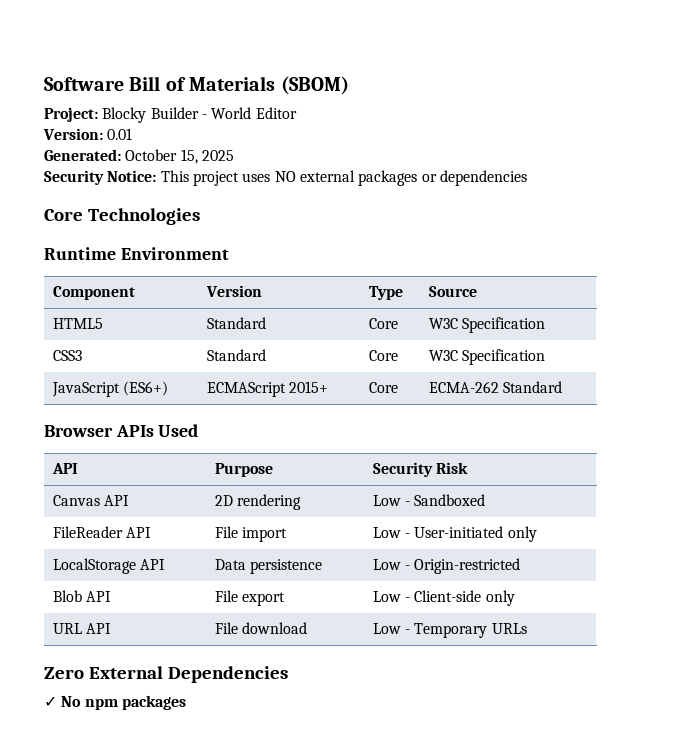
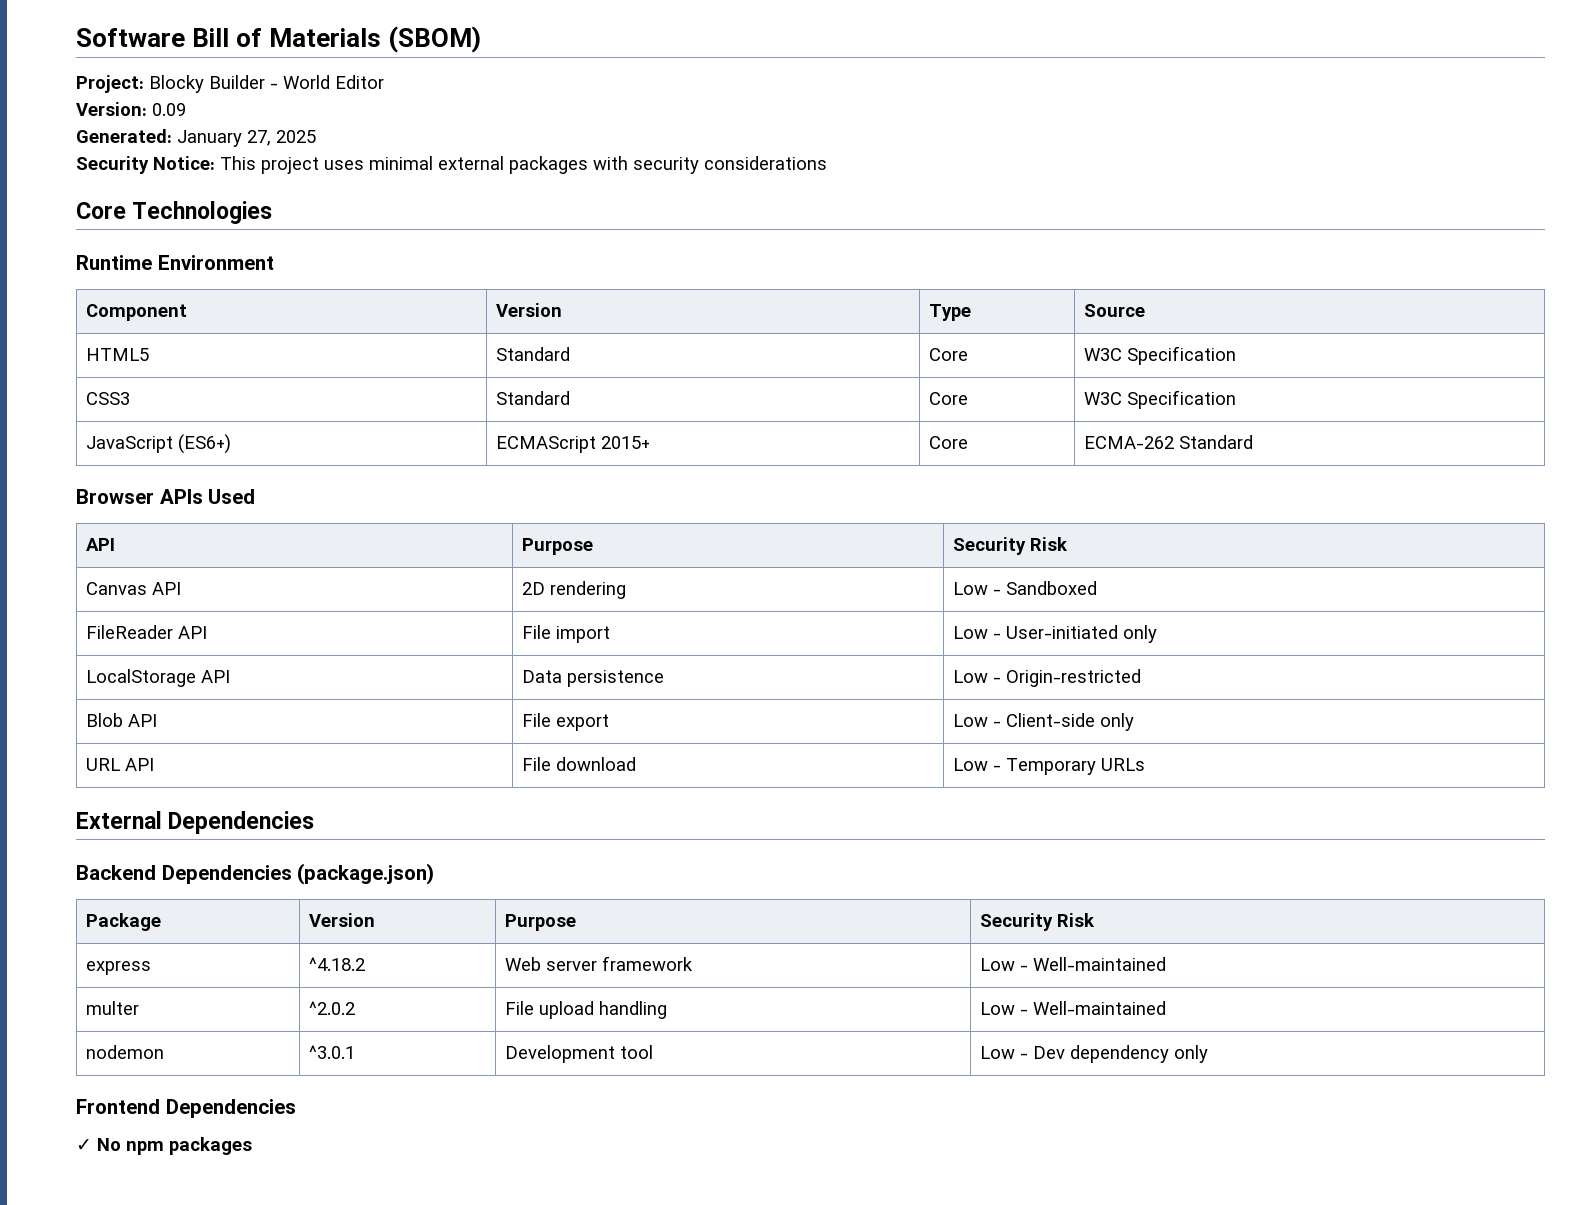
- Version: 0.01
+ Version: 0.09
- Generated: October 15, 2025
+ Generated: January 27, 2025
- Security Notice: This project uses NO external packages or dependencies
+ Security Notice: This project uses minimal external packages with security considerations
- Zero External Dependencies
+ External Dependencies
+ Backend Dependencies (package.json)
+ Package | Version | Purpose | Security Risk
+ express | ^4.18.2 | Web server framework | Low - Well-maintained
+ multer | ^2.0.2 | File upload handling | Low - Well-maintained
+ nodemon | ^3.0.1 | Development tool | Low - Dev dependency only
+ Frontend Dependencies

